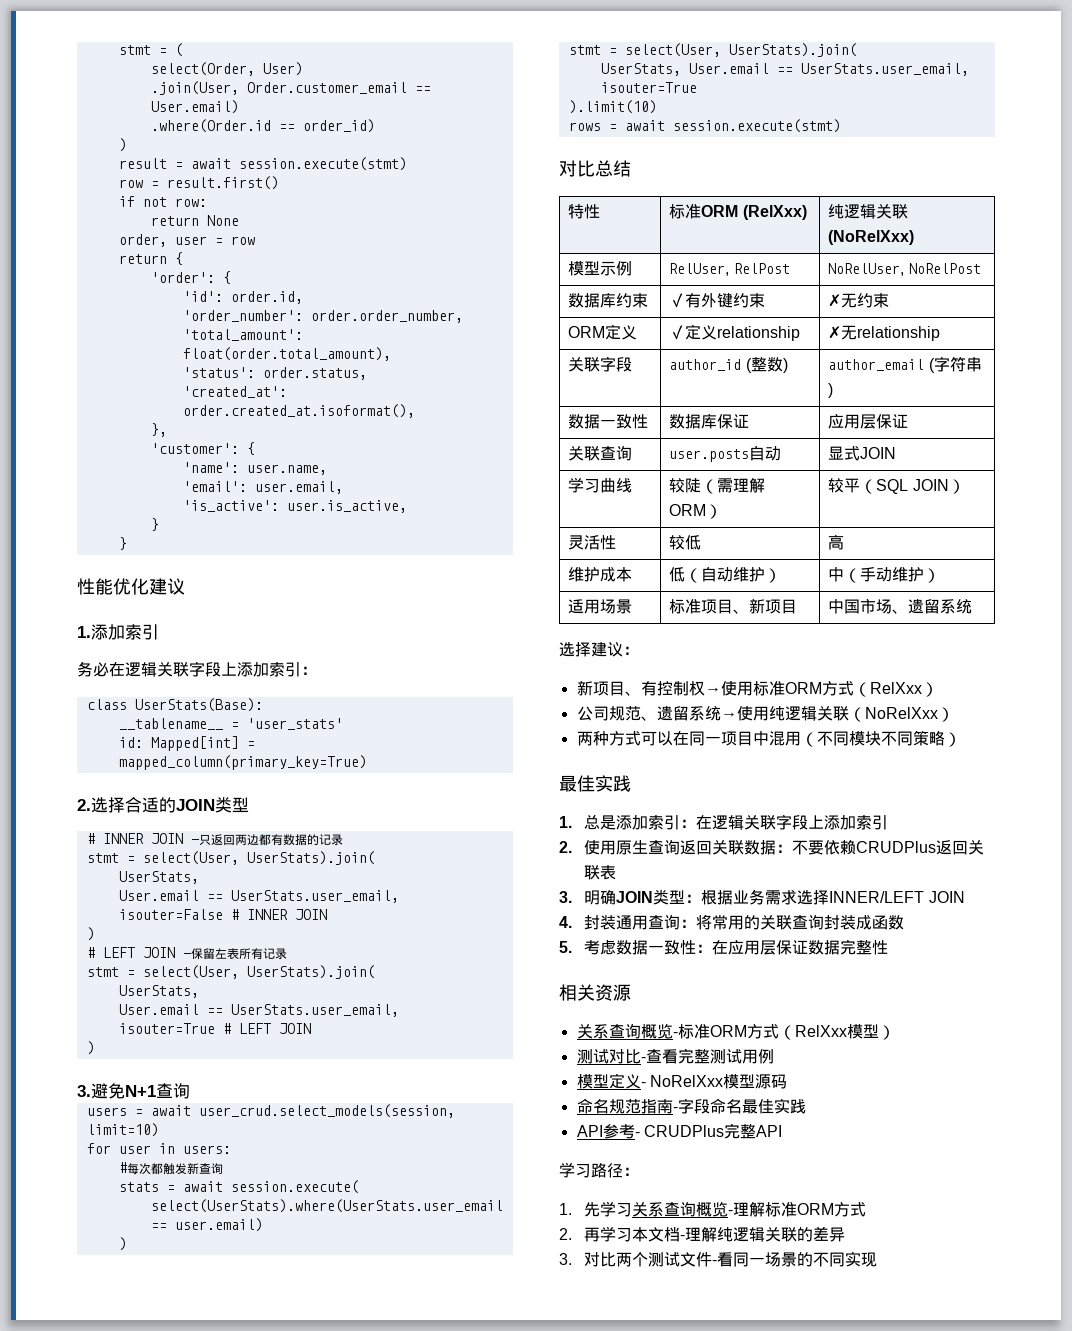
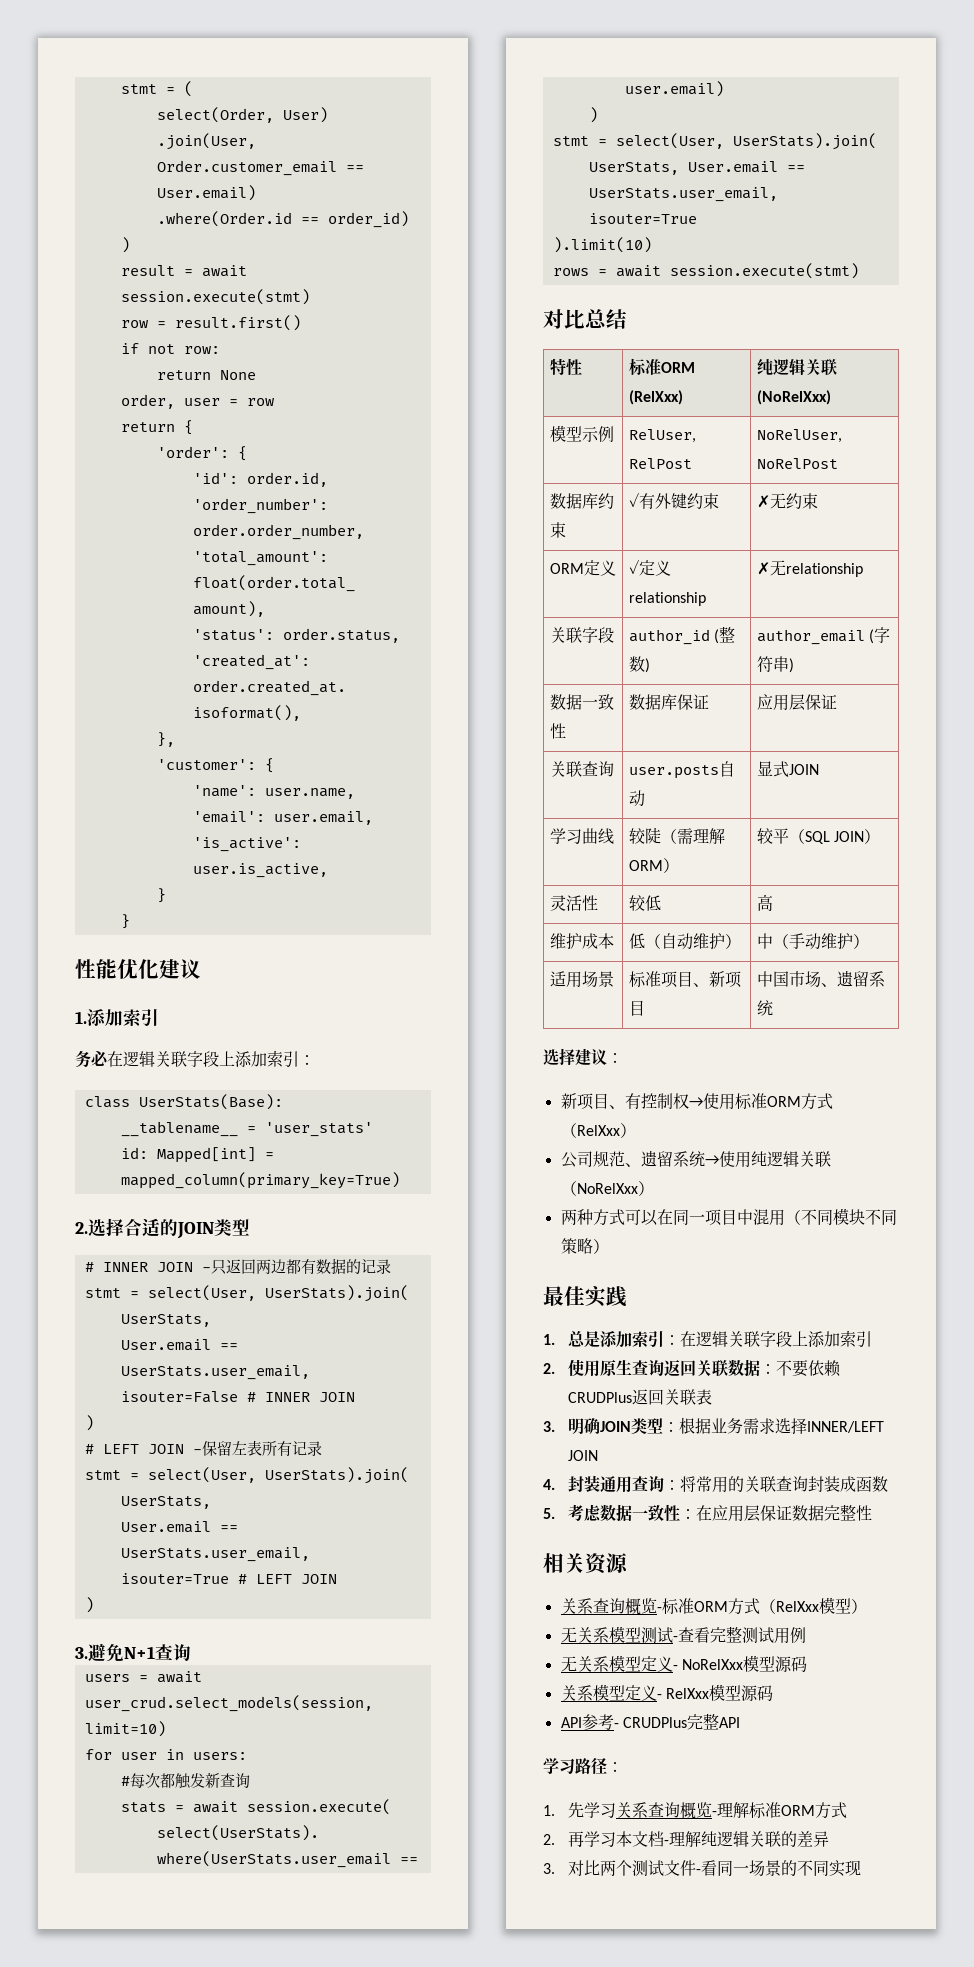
- 测试对比-查看完整测试用例
+ 无关系模型测试-查看完整测试用例
- 模型定义- NoRelXxx模型源码
+ 无关系模型定义- NoRelXxx模型源码
- 命名规范指南-字段命名最佳实践
+ 关系模型定义- RelXxx模型源码

